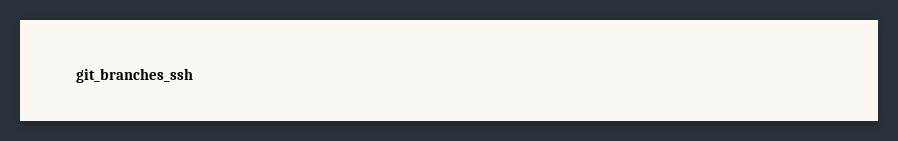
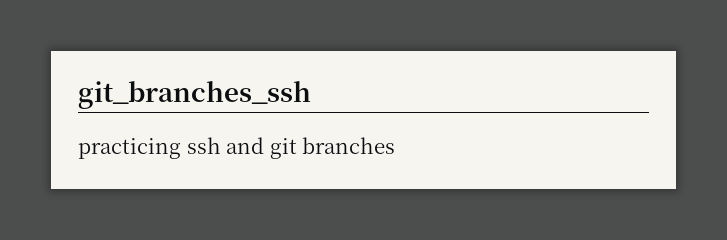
+ practicing ssh and git branches

